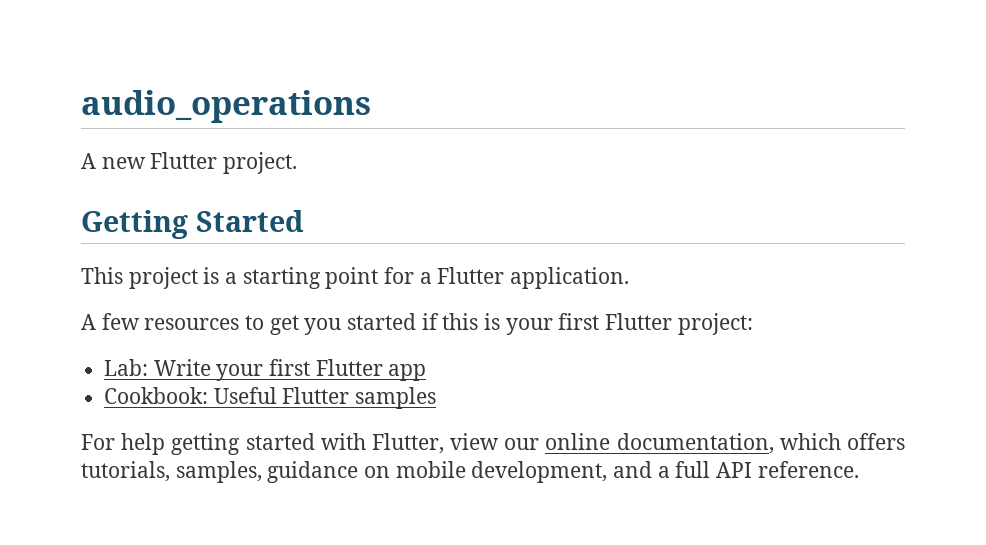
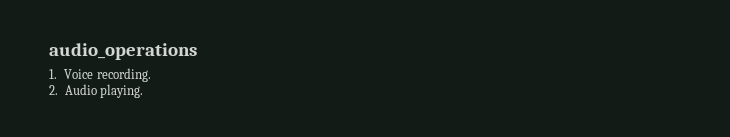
- A new Flutter project.
- Getting Started
- This project is a starting point for a Flutter application.
- A few resources to get you started if this is your first Flutter project:
- Lab: Write your first Flutter app
- Cookbook: Useful Flutter samples
- For help getting started with Flutter, view our online documentation, which offers tutorials, samples, guidance on mobile development, and a full API reference.
+ 1. Voice recording.
+ 2. Audio playing.

